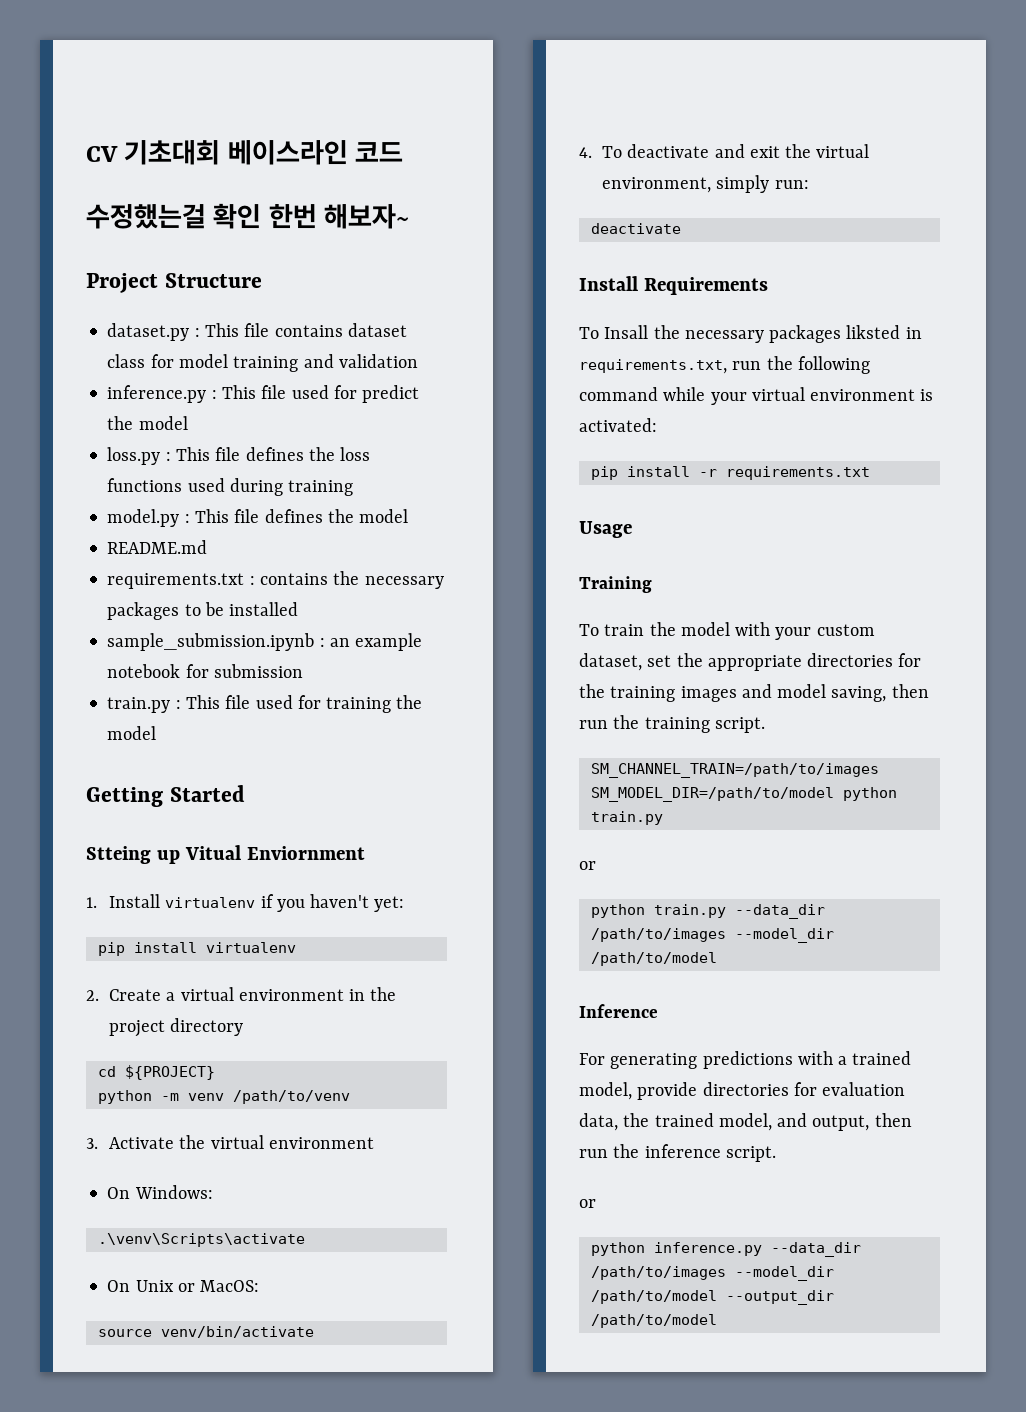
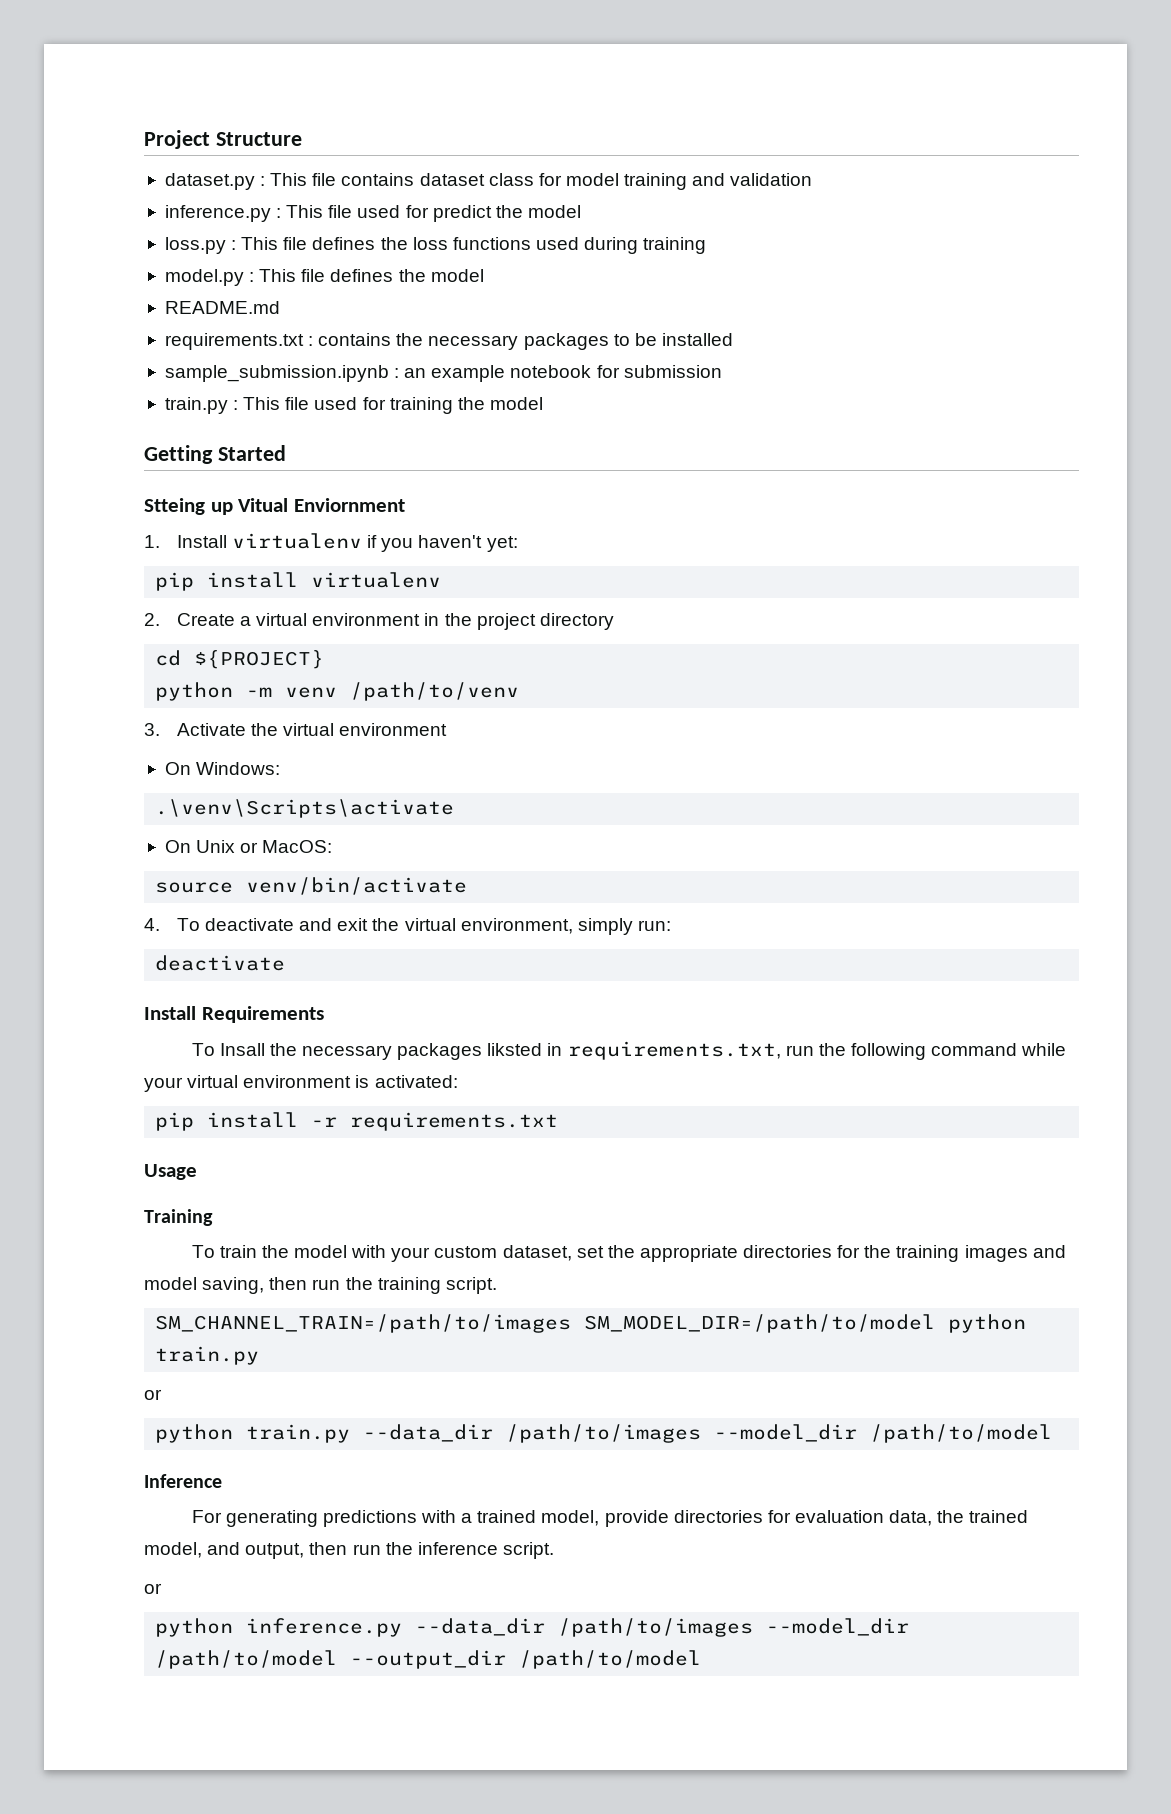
- CV 기초대회 베이스라인 코드
- 수정했는걸 확인 한번 해보자~

